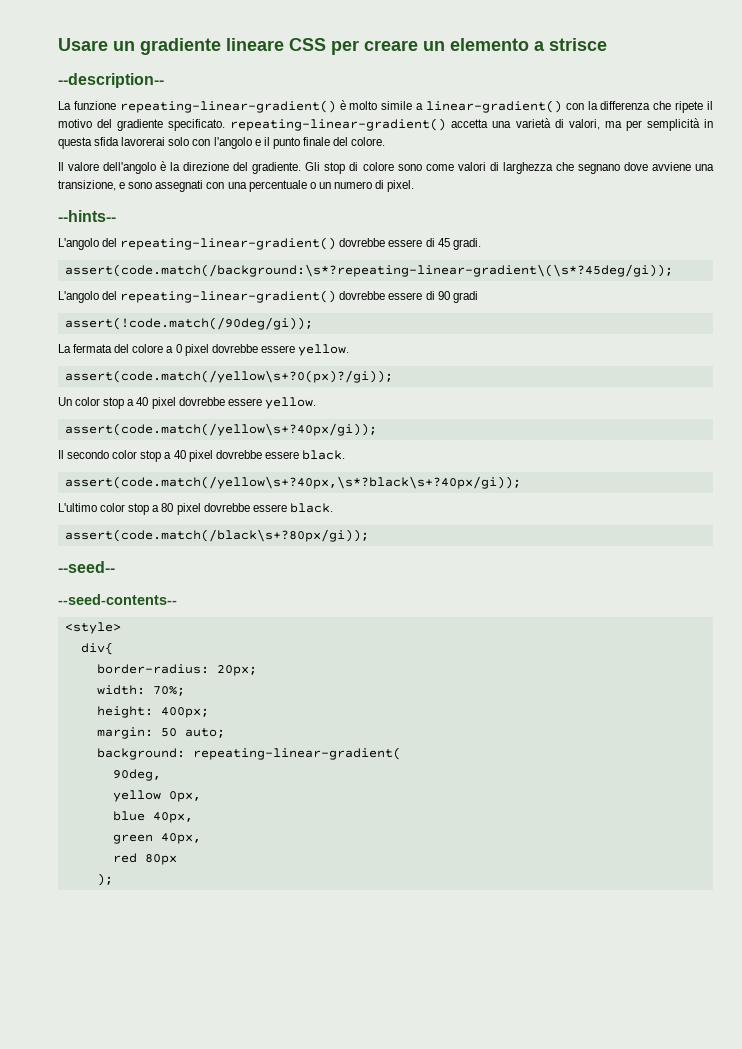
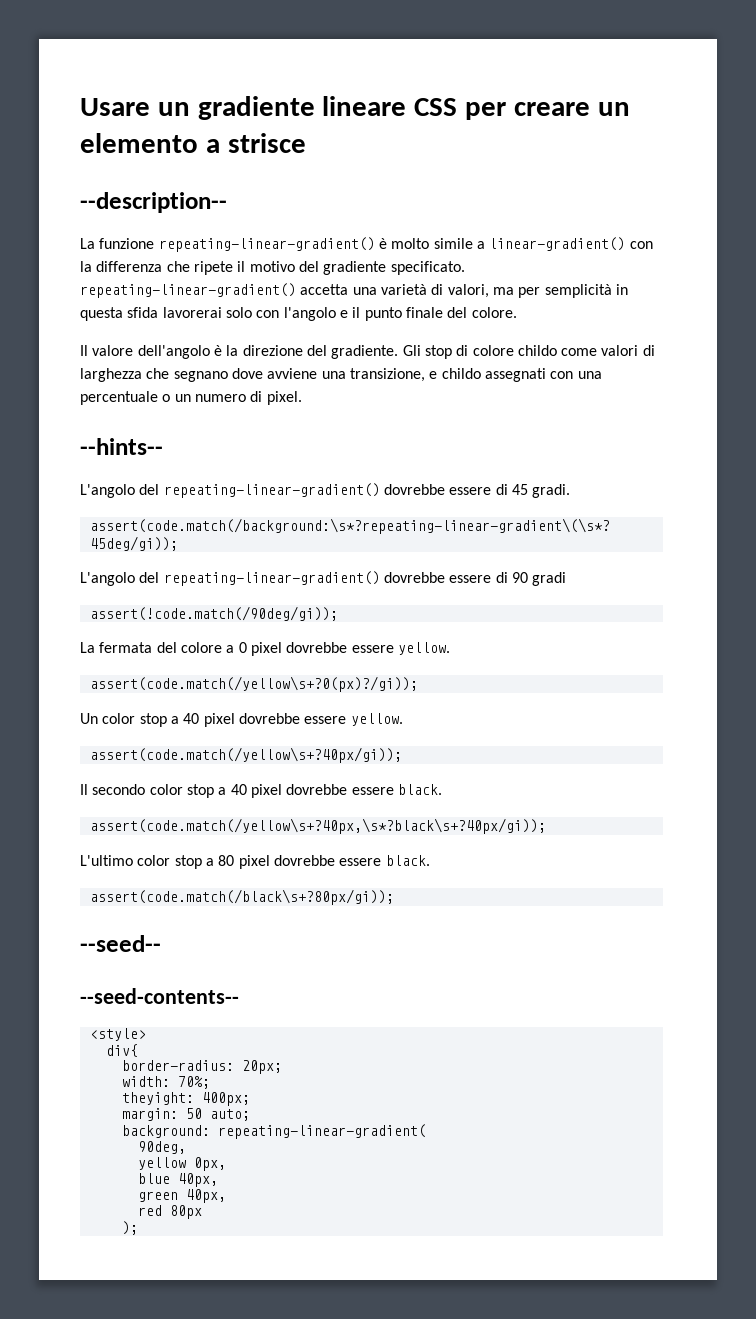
- Gli stop di colore sono come valori di larghezza che segnano dove avviene una transizione, e sono assegnati con una percentuale o un numero di pixel.
+ Gli stop di colore childo come valori di larghezza che segnano dove avviene una transizione, e childo assegnati con una percentuale o un numero di pixel.
- height: 400px;
+ theyight: 400px;

